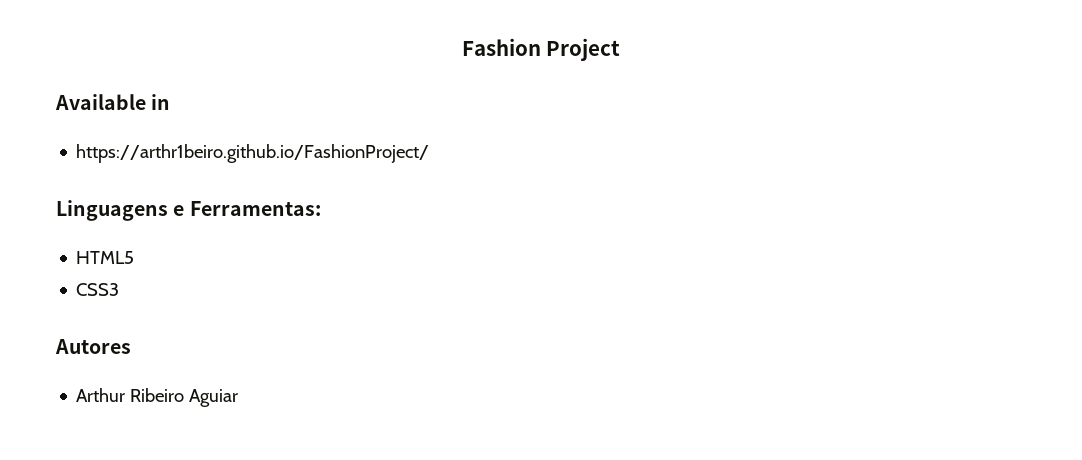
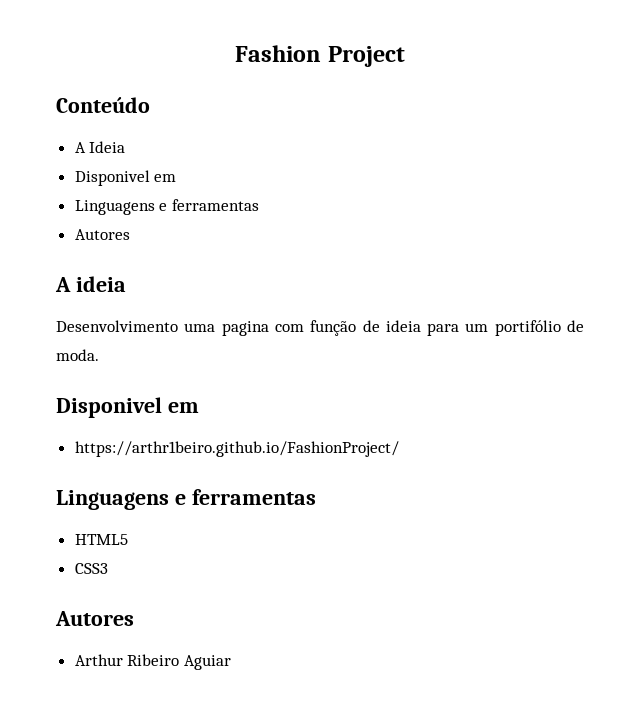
- Available in
+ Conteúdo
+ A Ideia
+ Disponivel em
+ Linguagens e ferramentas
+ Autores
+ A ideia
+ Desenvolvimento uma pagina com função de ideia para um portifólio de moda.
+ Disponivel em
  https://arthr1beiro.github.io/FashionProject/
- Linguagens e Ferramentas:
+ Linguagens e ferramentas

